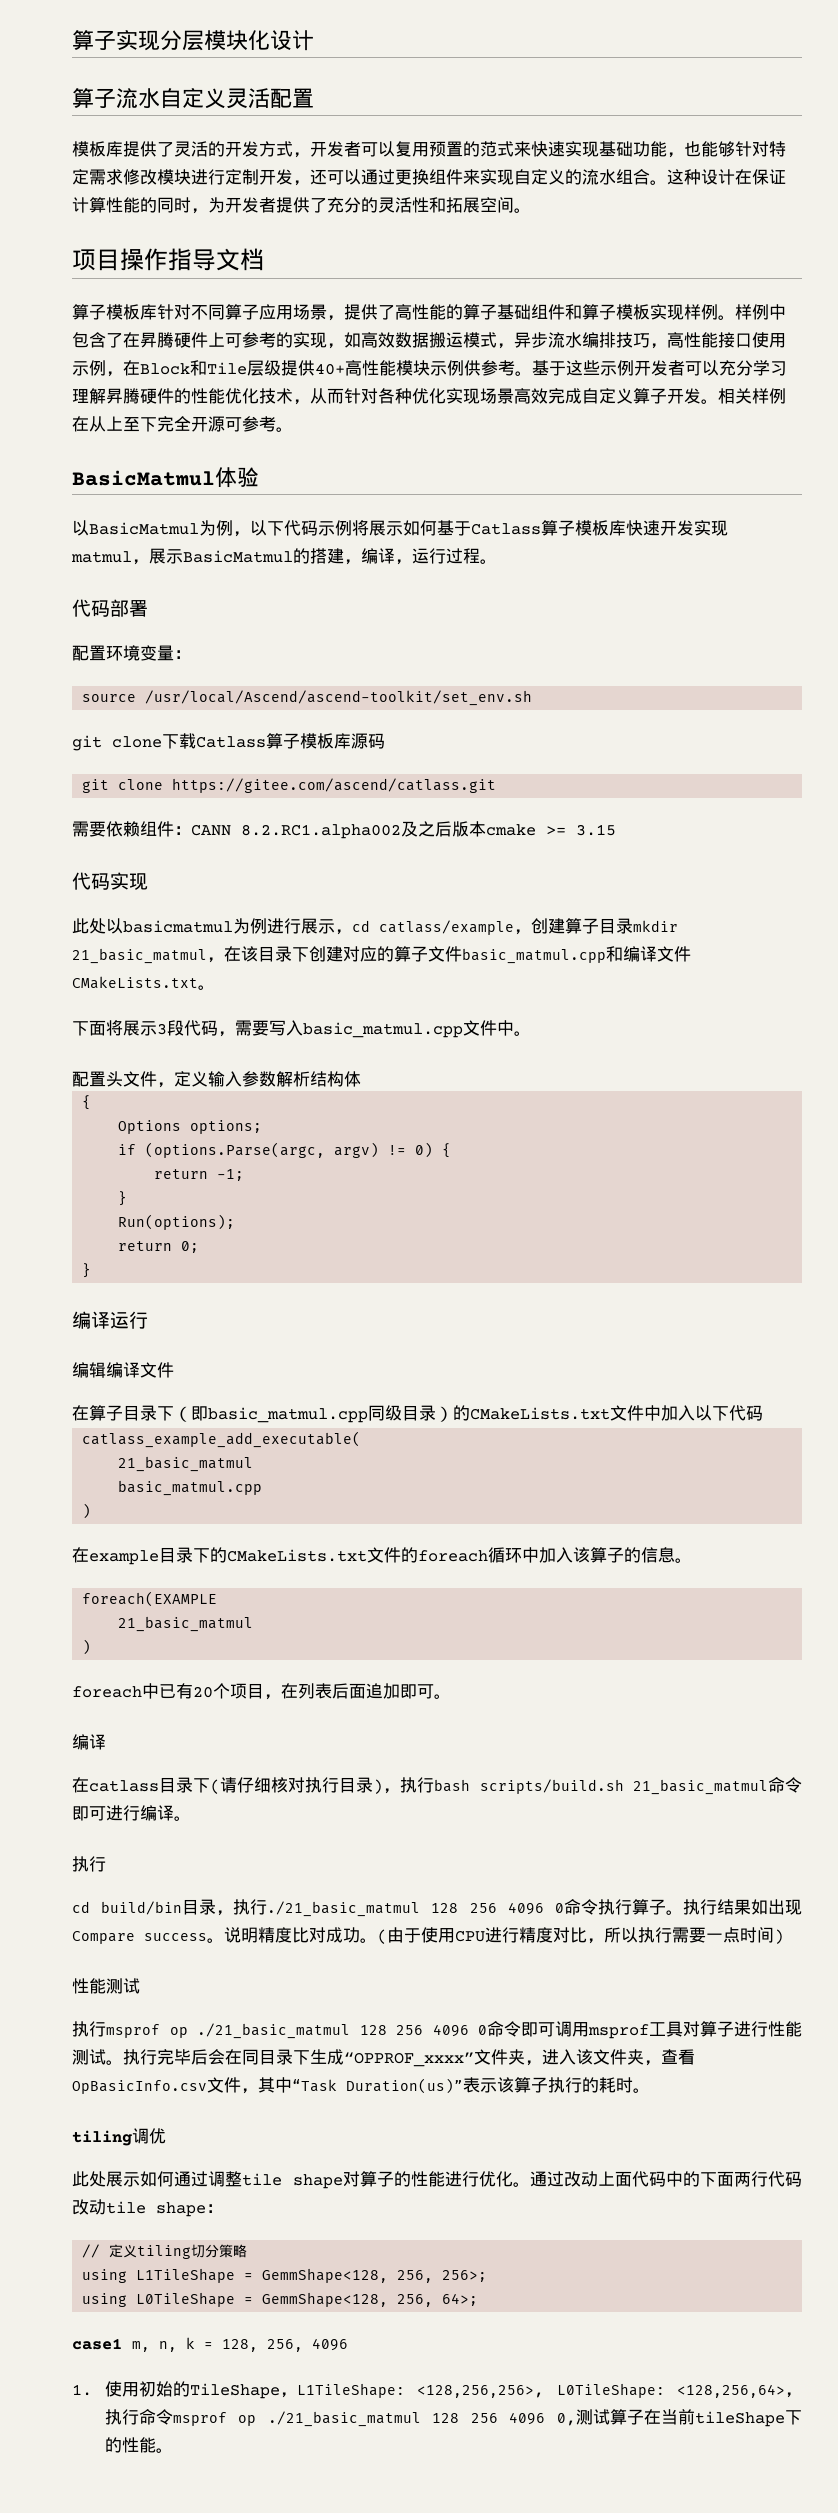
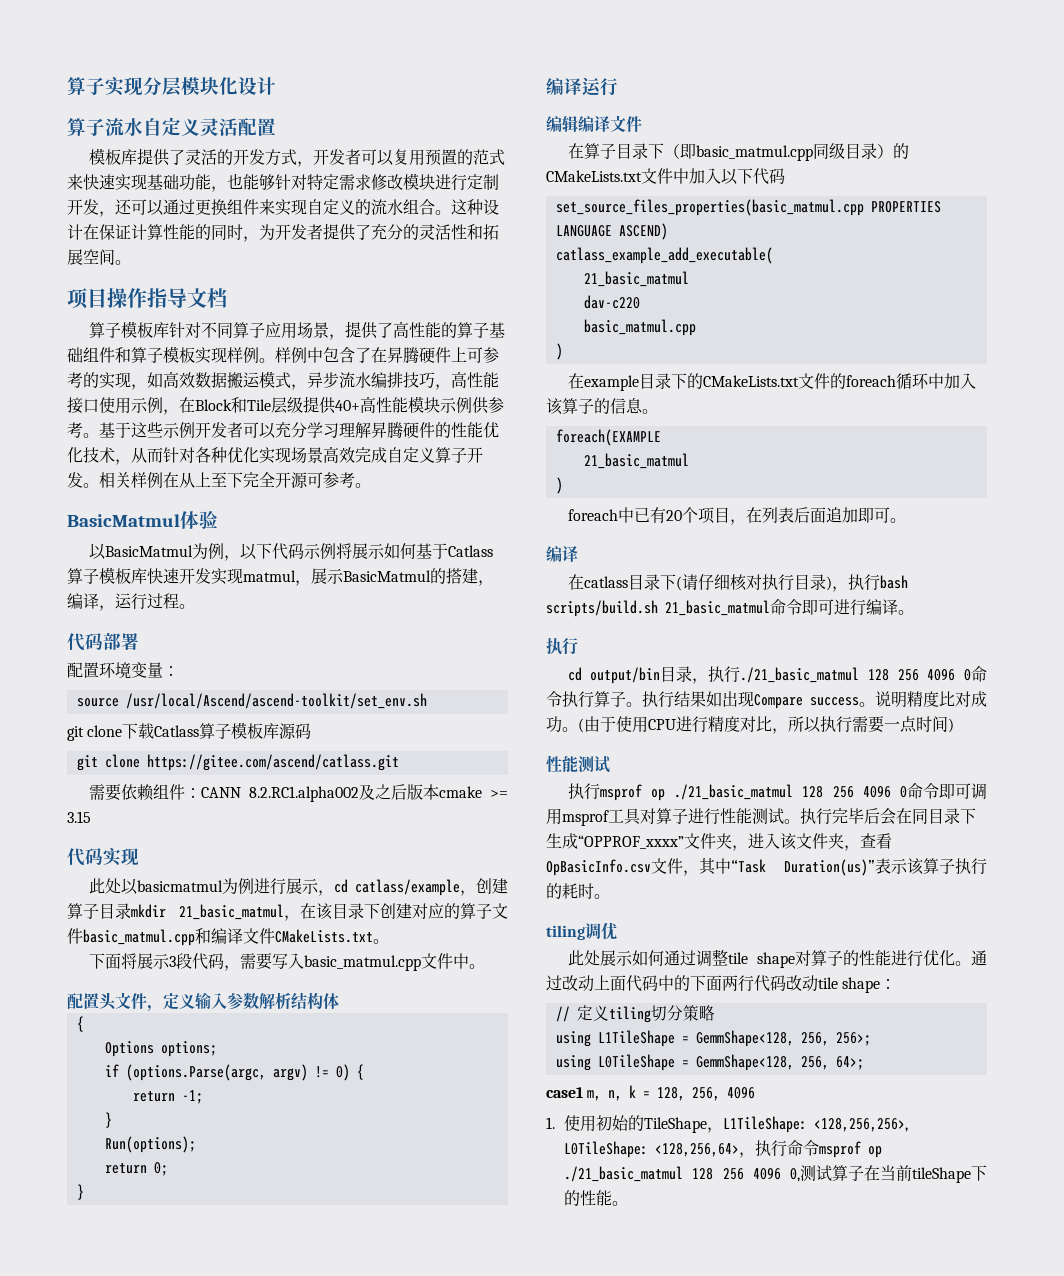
+ set_source_files_properties(basic_matmul.cpp PROPERTIES LANGUAGE ASCEND)
+ dav-c220
- cd build/bin目录，执行./21_basic_matmul 128 256 4096 0命令执行算子。
+ cd output/bin目录，执行./21_basic_matmul 128 256 4096 0命令执行算子。

